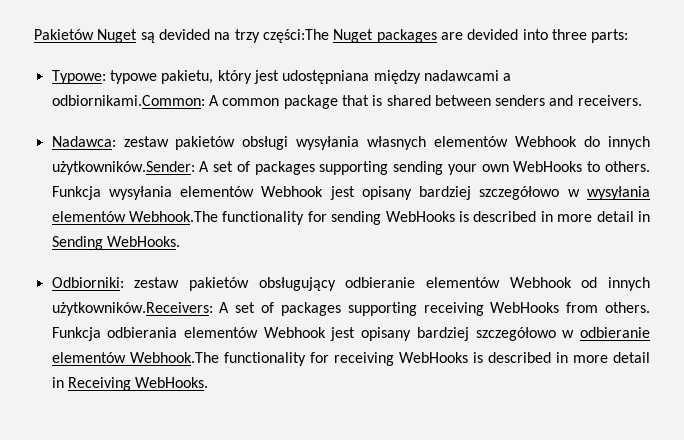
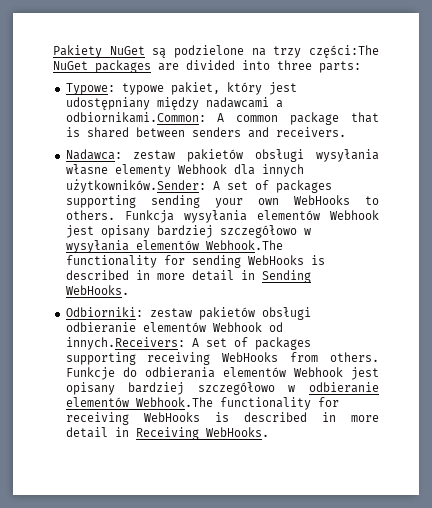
- Pakietów Nuget są devided na trzy części:The Nuget packages are devided into three parts:
+ Pakiety NuGet są podzielone na trzy części:The NuGet packages are divided into three parts:
- Typowe: typowe pakietu, który jest udostępniana między nadawcami a odbiornikami.Common: A common package that is shared between senders and receivers.
+ Typowe: typowe pakiet, który jest udostępniany między nadawcami a odbiornikami.Common: A common package that is shared between senders and receivers.
- Nadawca: zestaw pakietów obsługi wysyłania własnych elementów Webhook do innych użytkowników.Sender: A set of packages supporting sending your own WebHooks to others.
+ Nadawca: zestaw pakietów obsługi wysyłania własne elementy Webhook dla innych użytkowników.Sender: A set of packages supporting sending your own WebHooks to others.
- Odbiorniki: zestaw pakietów obsługujący odbieranie elementów Webhook od innych użytkowników.Receivers: A set of packages supporting receiving WebHooks from others.
+ Odbiorniki: zestaw pakietów obsługi odbieranie elementów Webhook od innych.Receivers: A set of packages supporting receiving WebHooks from others.
- Funkcja odbierania elementów Webhook jest opisany bardziej szczegółowo w odbieranie elementów Webhook.The functionality for receiving WebHooks is described in more detail in Receiving WebHooks.
+ Funkcje do odbierania elementów Webhook jest opisany bardziej szczegółowo w odbieranie elementów Webhook.The functionality for receiving WebHooks is described in more detail in Receiving WebHooks.

